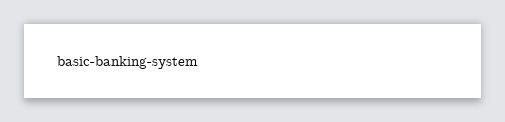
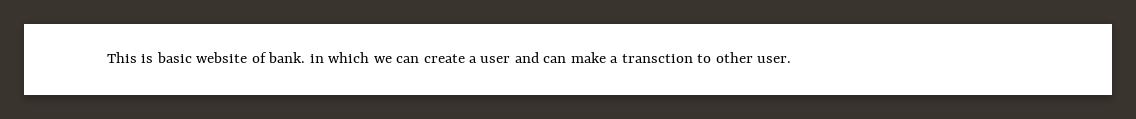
- basic-banking-system
+ This is basic website of bank. in which we can create a user and can make a transction to other user.

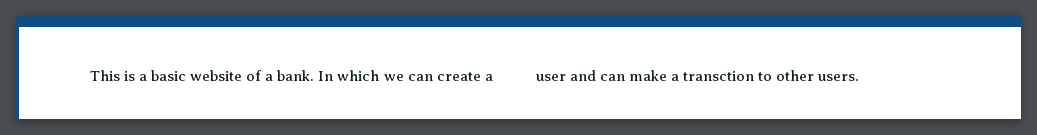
- This is basic website of bank. in which we can create a user and can make a transction to other user.
+ This is a basic website of a bank. In which we can create a user and can make a transction to other users.

